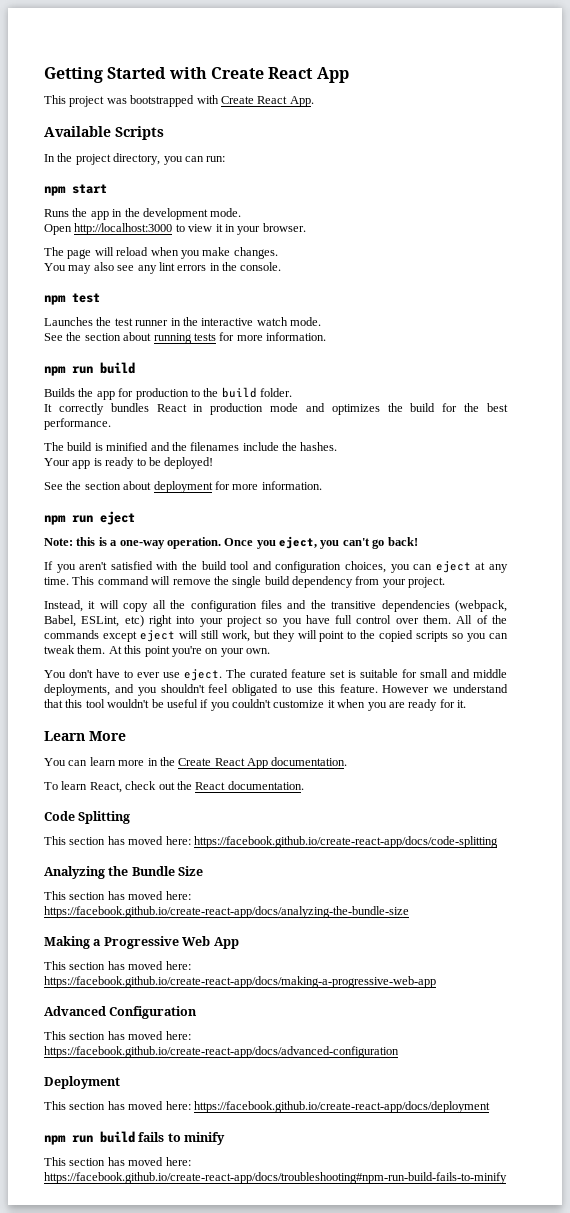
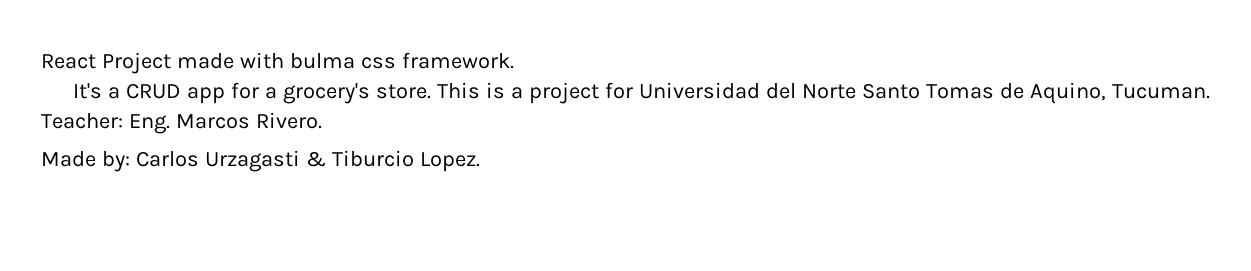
- Getting Started with Create React App
- This project was bootstrapped with Create React App.
- Available Scripts
- In the project directory, you can run:
- npm start
- Runs the app in the development mode.
- Open http://localhost:3000 to view it in your browser.
- The page will reload when you make changes.
- You may also see any lint errors in the console.
- npm test
- Launches the test runner in the interactive watch mode.
- See the section about running tests for more information.
- npm run build
- Builds the app for production to the build folder.
- It correctly bundles React in production mode and optimizes the build for the best performance.
- The build is minified and the filenames include the hashes.
- Your app is ready to be deployed!
- See the section about deployment for more information.
- npm run eject
- Note: this is a one-way operation. Once you eject, you can't go back!
- If you aren't satisfied with the build tool and configuration choices, you can eject at any time. This command will remove the single build dependency from your project.
- Instead, it will copy all the configuration files and the transitive dependencies (webpack, Babel, ESLint, etc) right into your project so you have full control over them. All of the commands except eject will still work, but they will point to the copied scripts so you can tweak them. At this point you're on your own.
- You don't have to ever use eject. The curated feature set is suitable for small and middle deployments, and you shouldn't feel obligated to use this feature. However we understand that this tool wouldn't be useful if you couldn't customize it when you are ready for it.
- Learn More
- You can learn more in the Create React App documentation.
- To learn React, check out the React documentation.
- Code Splitting
- This section has moved here: https://facebook.github.io/create-react-app/docs/code-splitting
- Analyzing the Bundle Size
- This section has moved here: https://facebook.github.io/create-react-app/docs/analyzing-the-bundle-size
- Making a Progressive Web App
- This section has moved here: https://facebook.github.io/create-react-app/docs/making-a-progressive-web-app
- Advanced Configuration
- This section has moved here: https://facebook.github.io/create-react-app/docs/advanced-configuration
- Deployment
- This section has moved here: https://facebook.github.io/create-react-app/docs/deployment
- npm run build fails to minify
- This section has moved here: https://facebook.github.io/create-react-app/docs/troubleshooting#npm-run-build-fails-to-minify
+ React Project made with bulma css framework.
+ It's a CRUD app for a grocery's store. This is a project for Universidad del Norte Santo Tomas de Aquino, Tucuman. Teacher: Eng. Marcos Rivero.
+ Made by: Carlos Urzagasti & Tiburcio Lopez.

